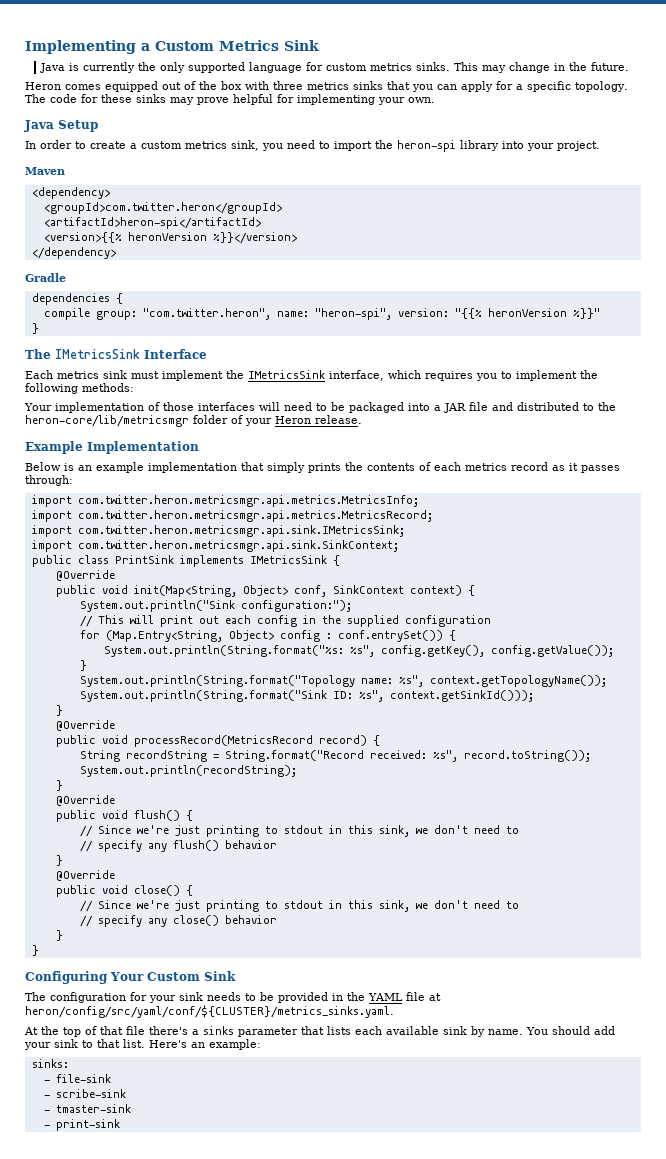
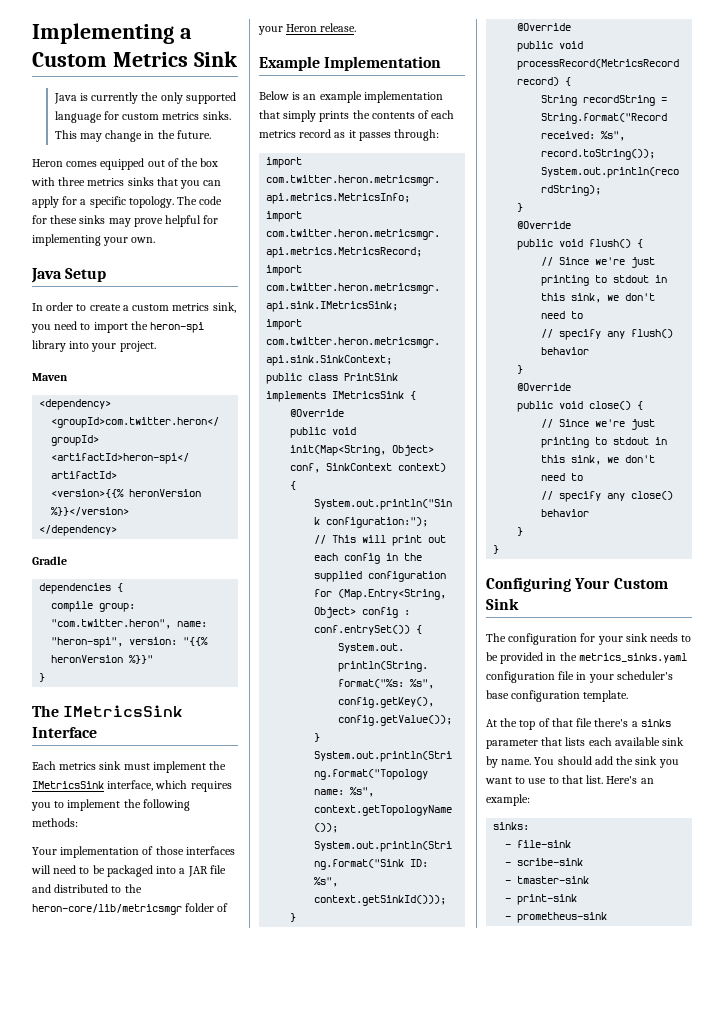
- The configuration for your sink needs to be provided in the YAML file at heron/config/src/yaml/conf/${CLUSTER}/metrics_sinks.yaml.
+ The configuration for your sink needs to be provided in the metrics_sinks.yaml configuration file in your scheduler's base configuration template.
- You should add your sink to that list.
+ You should add the sink you want to use to that list.
+ - prometheus-sink

